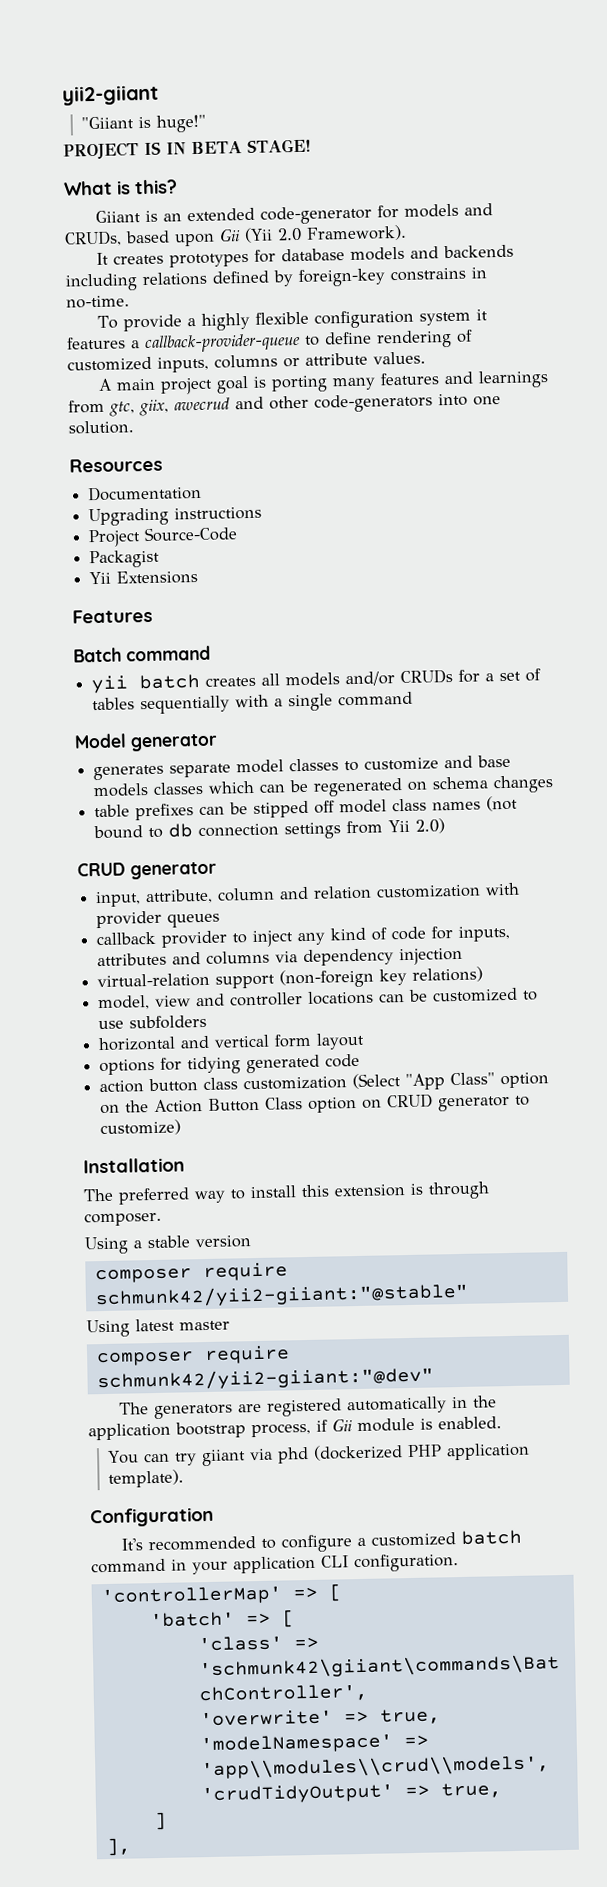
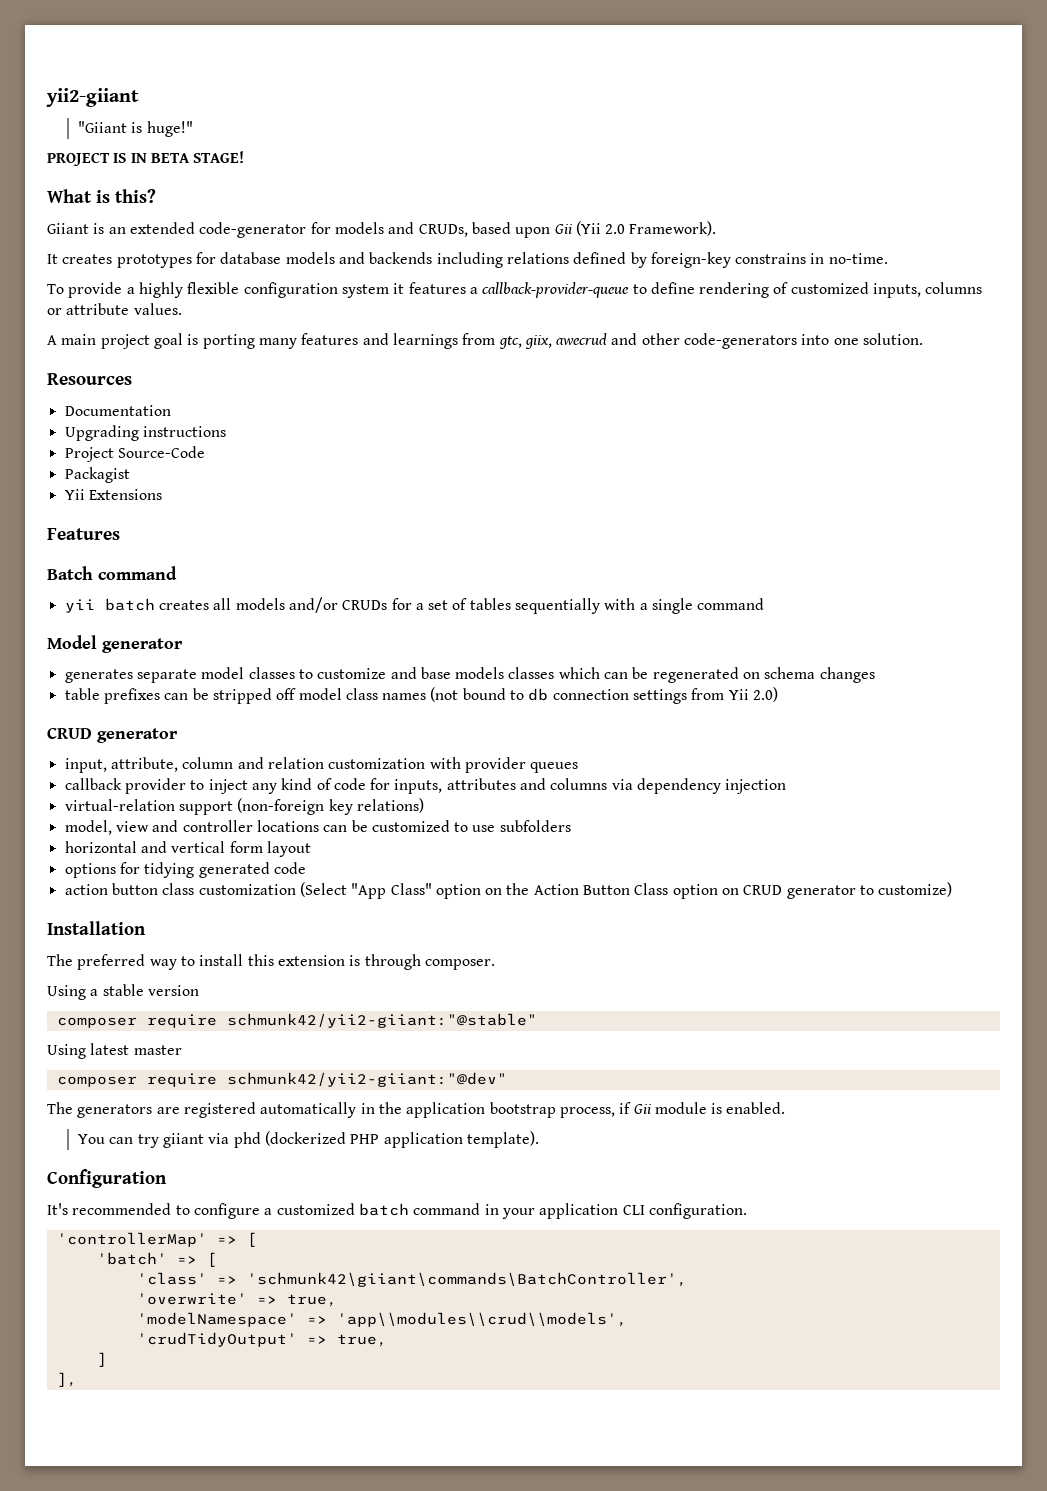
- table prefixes can be stipped off model class names (not bound to db connection settings from Yii 2.0)
+ table prefixes can be stripped off model class names (not bound to db connection settings from Yii 2.0)

